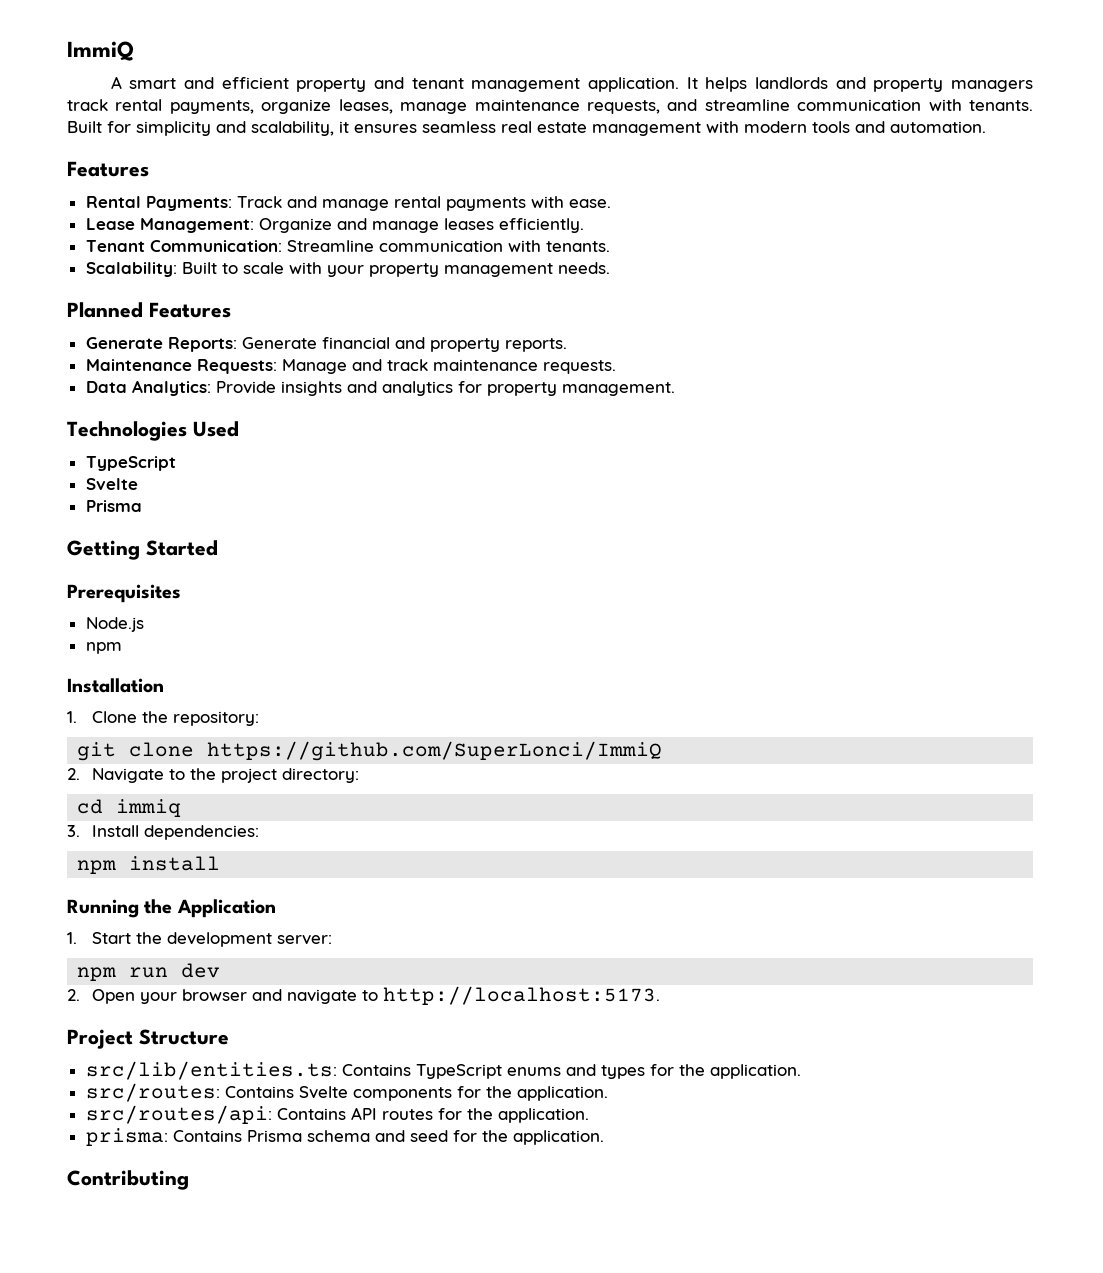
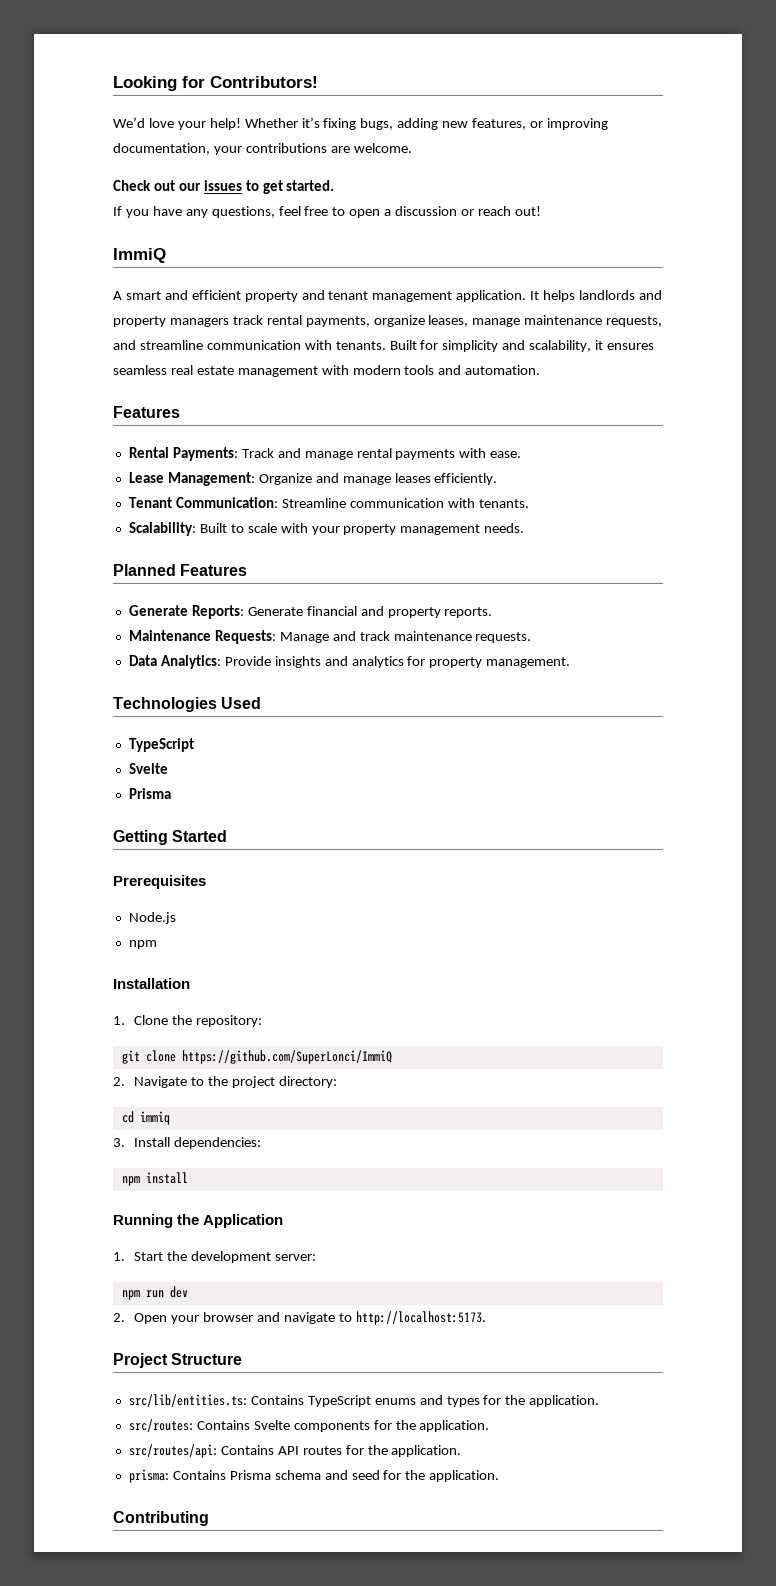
+ Looking for Contributors!
+ We’d love your help! Whether it’s fixing bugs, adding new features, or improving documentation, your contributions are welcome.
+ Check out our issues to get started.
+ If you have any questions, feel free to open a discussion or reach out!

